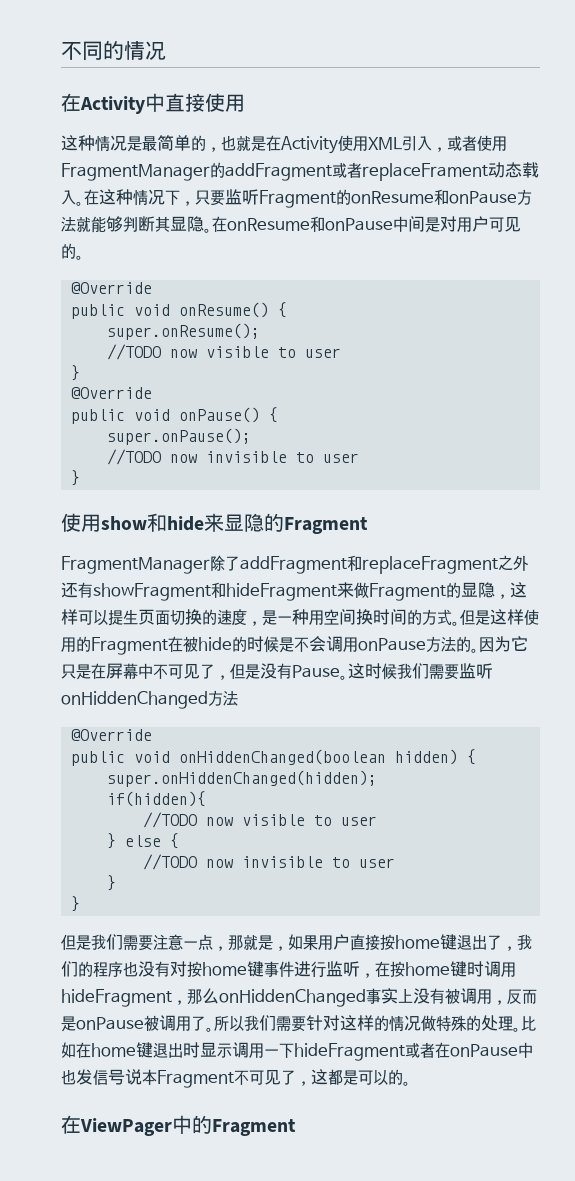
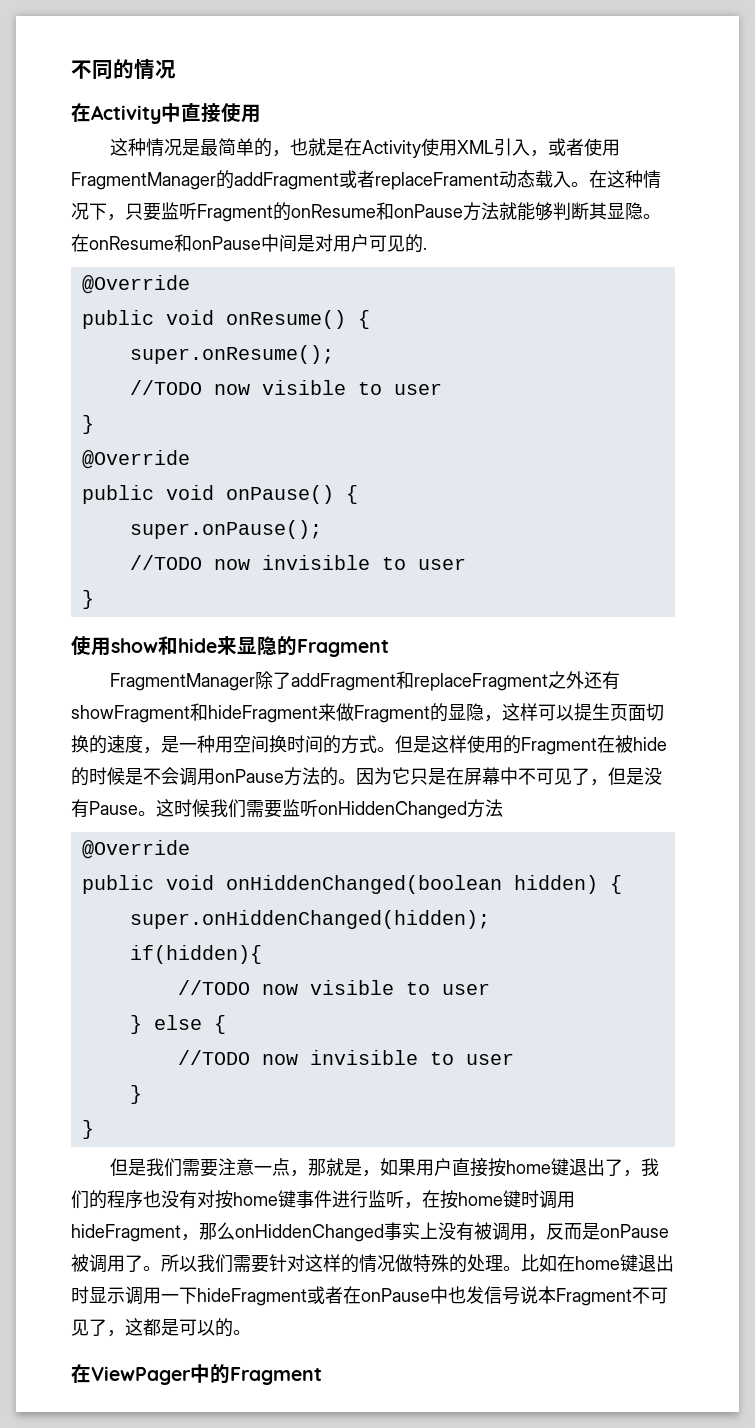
- 在onResume和onPause中间是对用户可见的。
+ 在onResume和onPause中间是对用户可见的.

